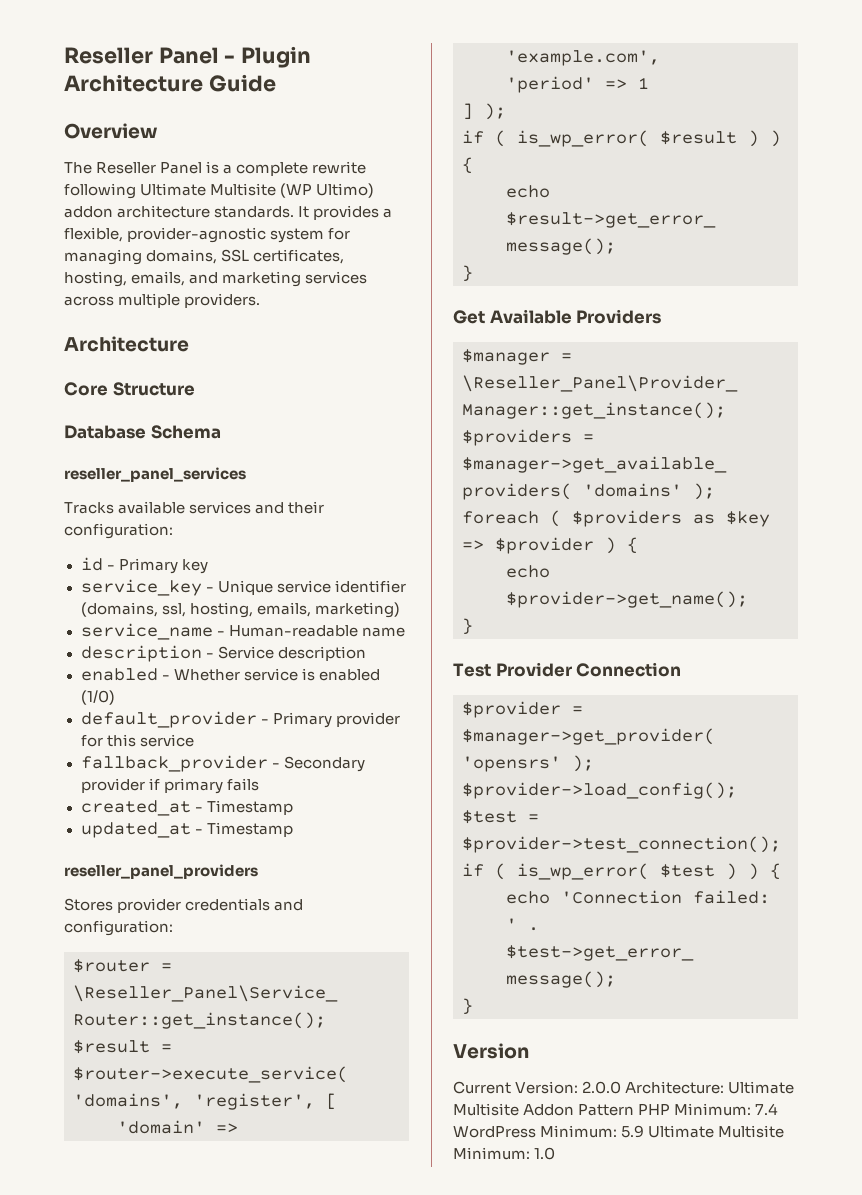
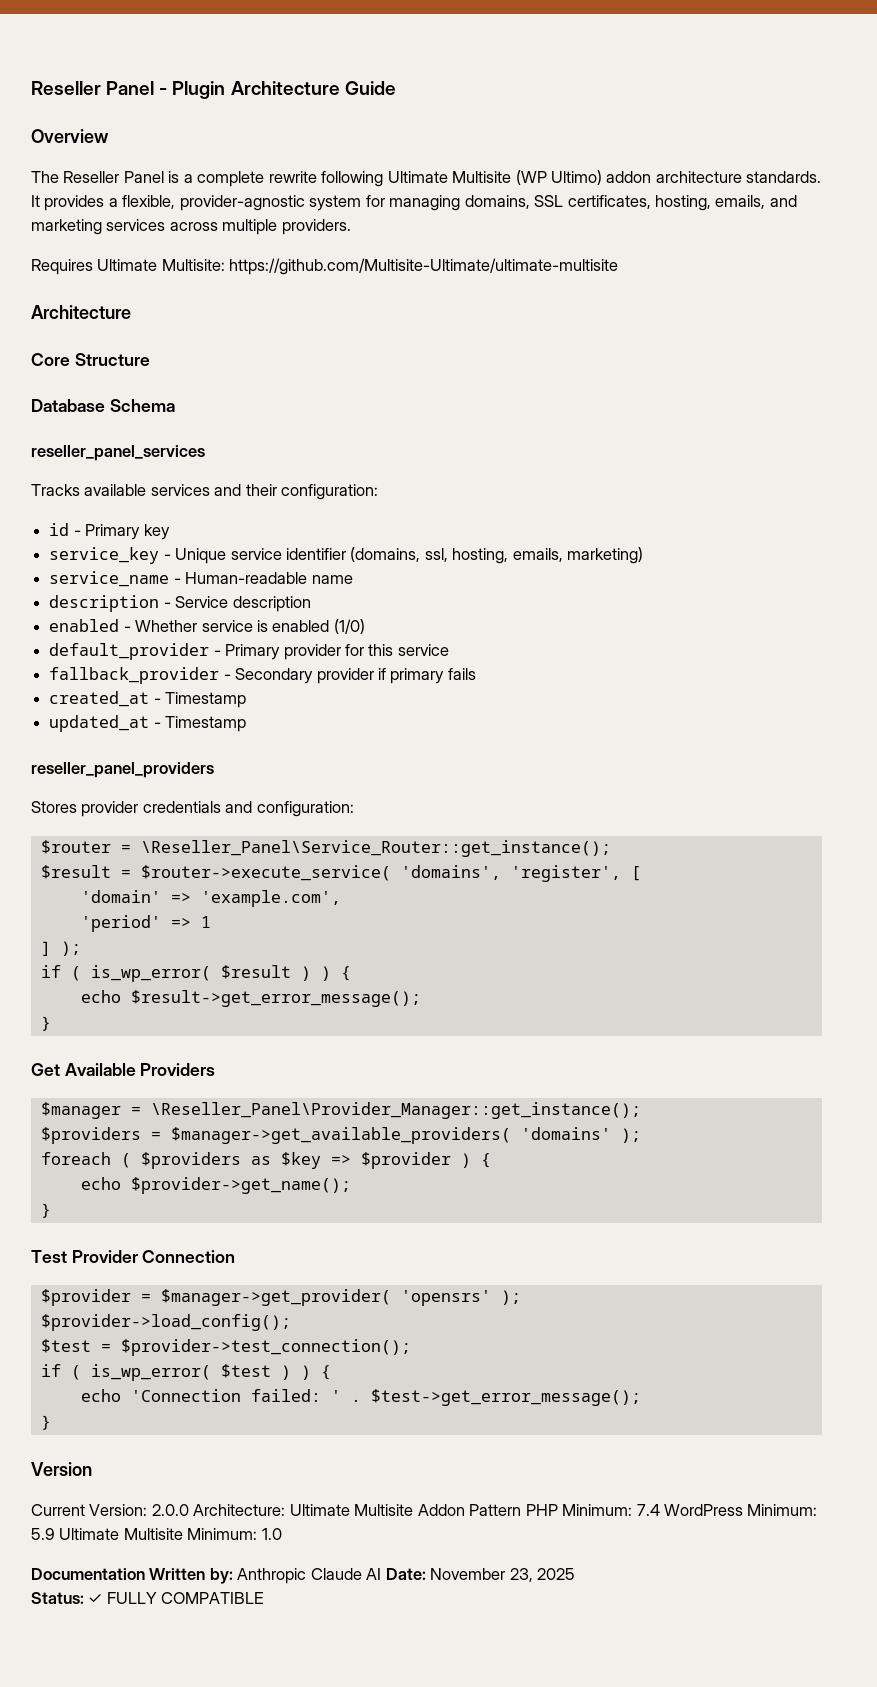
+ Requires Ultimate Multisite: https://github.com/Multisite-Ultimate/ultimate-multisite
+ Documentation Written by: Anthropic Claude AI Date: November 23, 2025
+ Status: ✓ FULLY COMPATIBLE

